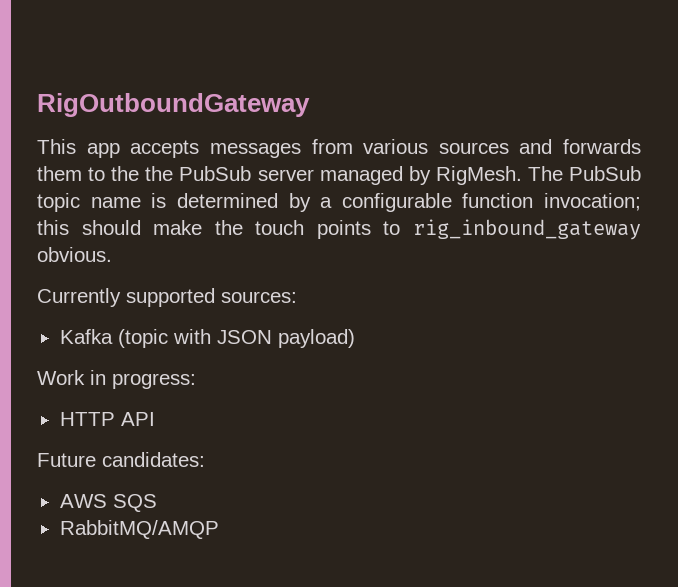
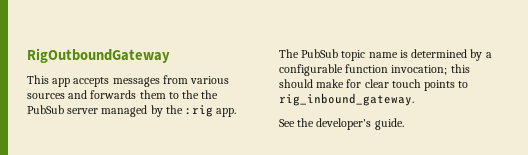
- This app accepts messages from various sources and forwards them to the the PubSub server managed by RigMesh.
+ This app accepts messages from various sources and forwards them to the the PubSub server managed by the :rig app.
- The PubSub topic name is determined by a configurable function invocation; this should make the touch points to rig_inbound_gateway obvious.
- Currently supported sources:
- Kafka (topic with JSON payload)
- Work in progress:
- HTTP API
- Future candidates:
- AWS SQS
- RabbitMQ/AMQP
+ The PubSub topic name is determined by a configurable function invocation; this should make for clear touch points to rig_inbound_gateway.
+ See the developer's guide.

